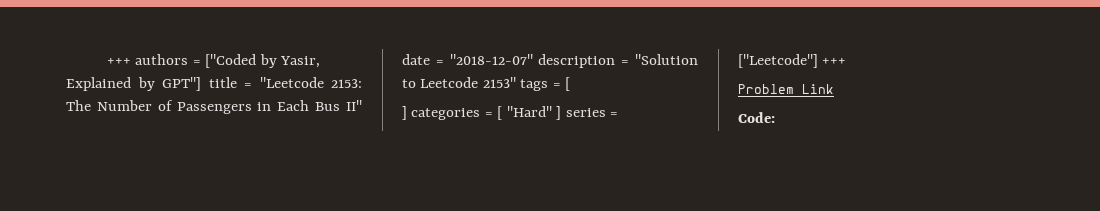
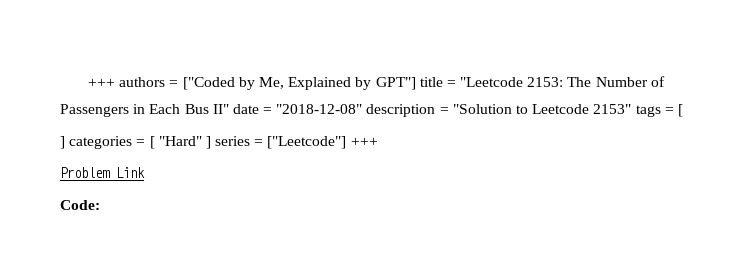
- +++ authors = ["Coded by Yasir, Explained by GPT"] title = "Leetcode 2153: The Number of Passengers in Each Bus II" date = "2018-12-07" description = "Solution to Leetcode 2153" tags = [
+ +++ authors = ["Coded by Me, Explained by GPT"] title = "Leetcode 2153: The Number of Passengers in Each Bus II" date = "2018-12-08" description = "Solution to Leetcode 2153" tags = [

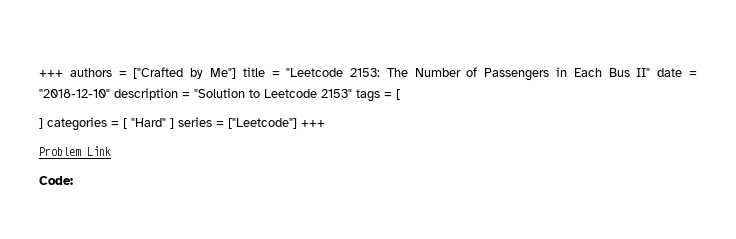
- +++ authors = ["Coded by Me, Explained by GPT"] title = "Leetcode 2153: The Number of Passengers in Each Bus II" date = "2018-12-08" description = "Solution to Leetcode 2153" tags = [
+ +++ authors = ["Crafted by Me"] title = "Leetcode 2153: The Number of Passengers in Each Bus II" date = "2018-12-10" description = "Solution to Leetcode 2153" tags = [

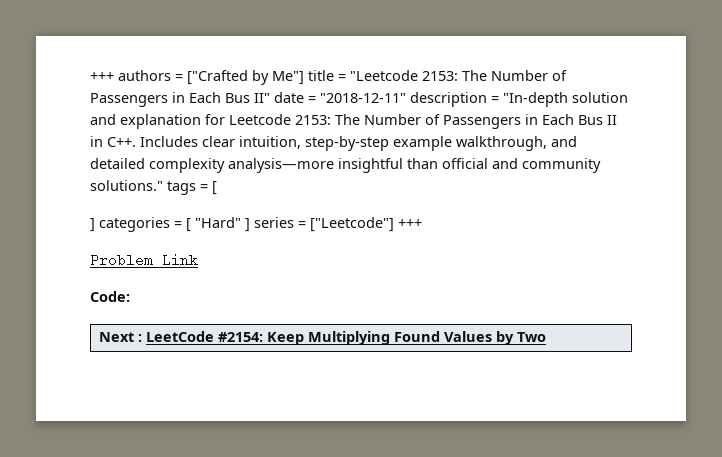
- +++ authors = ["Crafted by Me"] title = "Leetcode 2153: The Number of Passengers in Each Bus II" date = "2018-12-10" description = "Solution to Leetcode 2153" tags = [
+ +++ authors = ["Crafted by Me"] title = "Leetcode 2153: The Number of Passengers in Each Bus II" date = "2018-12-11" description = "In-depth solution and explanation for Leetcode 2153: The Number of Passengers in Each Bus II in C++. Includes clear intuition, step-by-step example walkthrough, and detailed complexity analysis—more insightful than official and community solutions." tags = [
+ Next : LeetCode #2154: Keep Multiplying Found Values by Two

